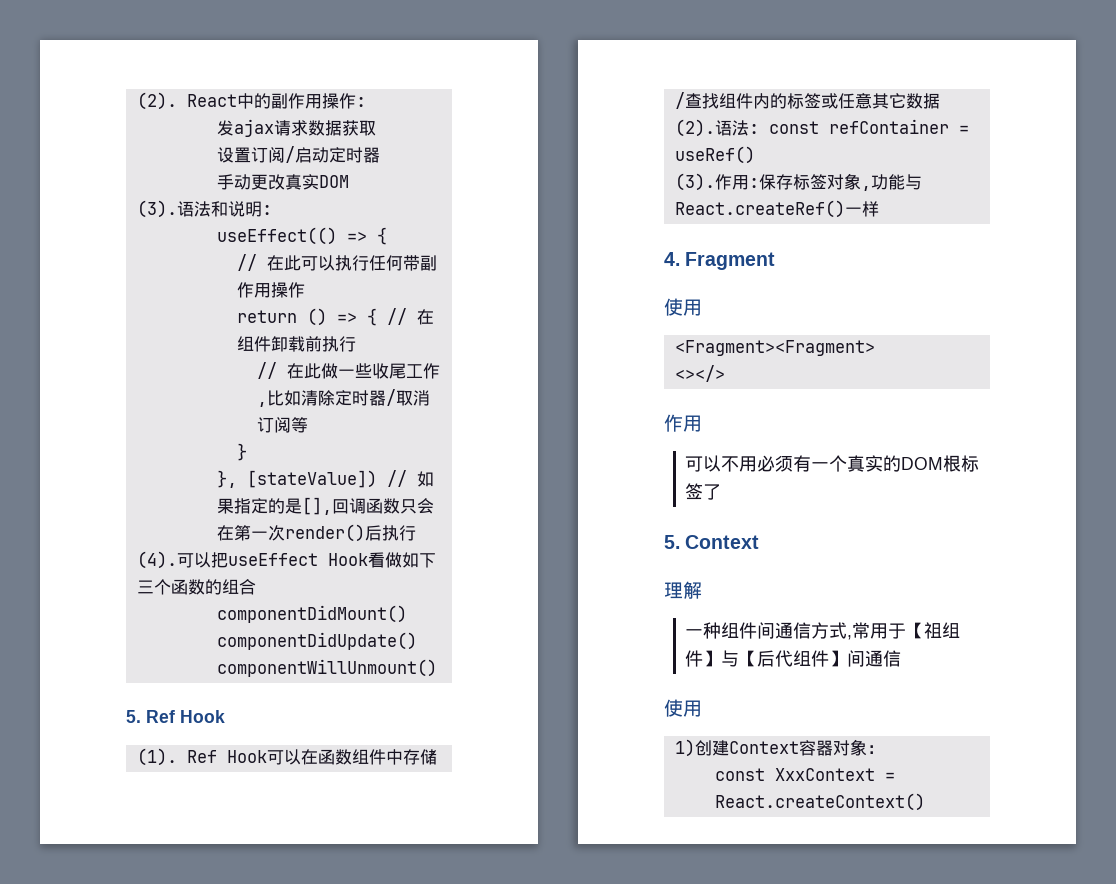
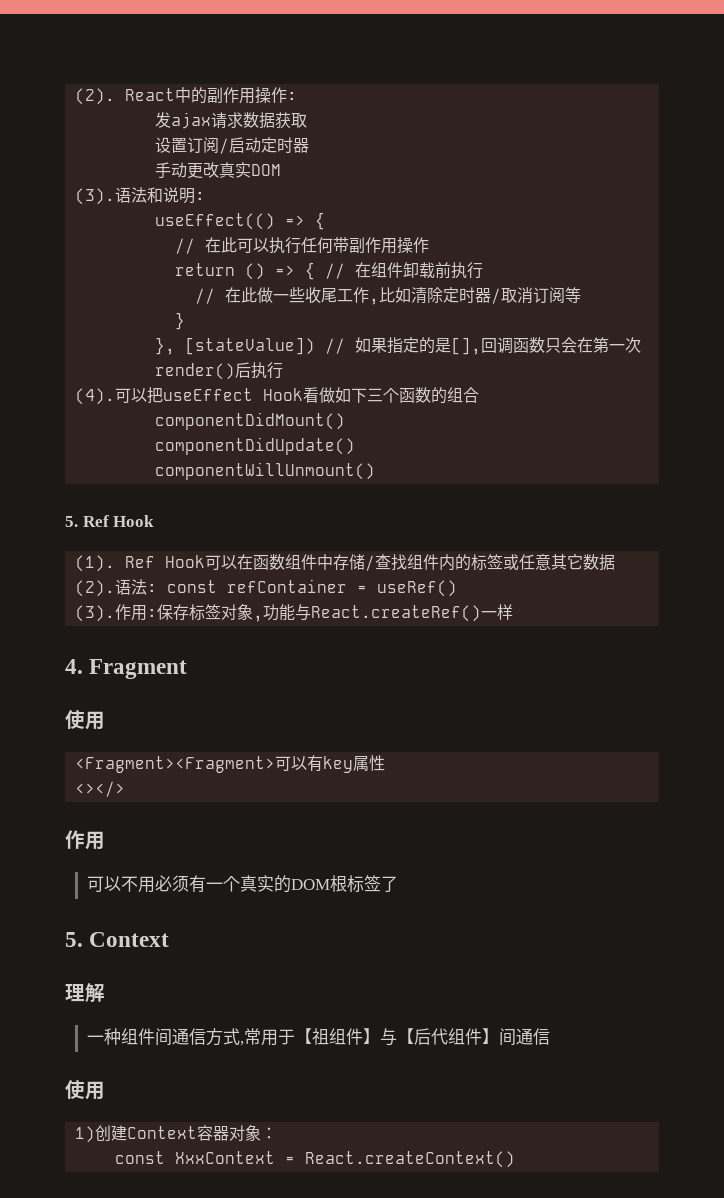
- <Fragment><Fragment>
+ <Fragment><Fragment>可以有key属性

